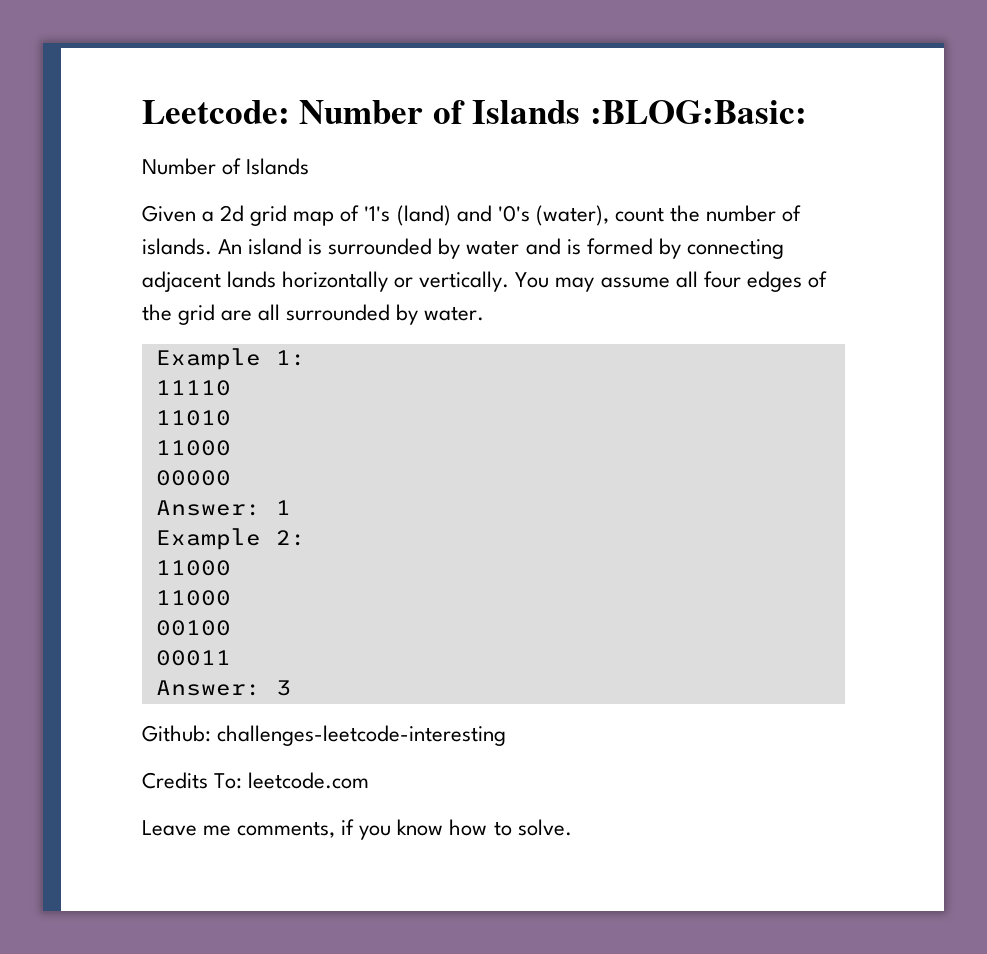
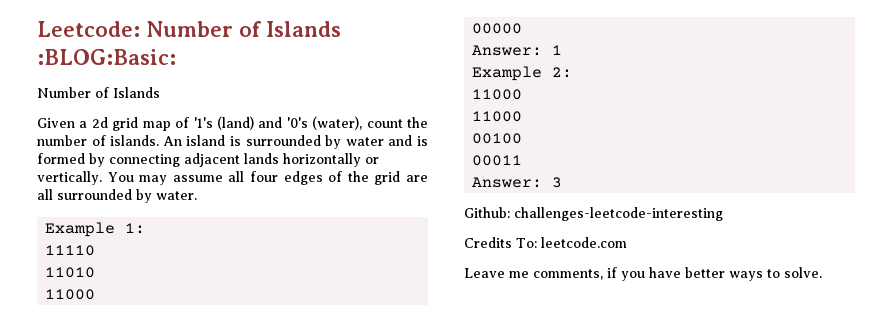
- Leave me comments, if you know how to solve.
+ Leave me comments, if you have better ways to solve.

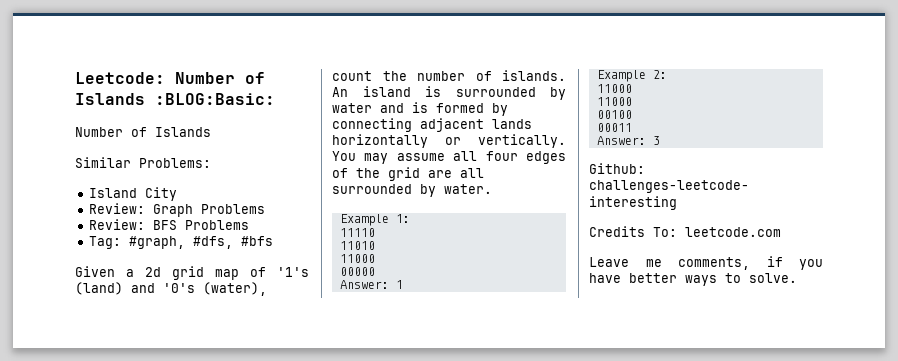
+ Similar Problems:
+ Island City
+ Review: Graph Problems
+ Review: BFS Problems
+ Tag: #graph, #dfs, #bfs

